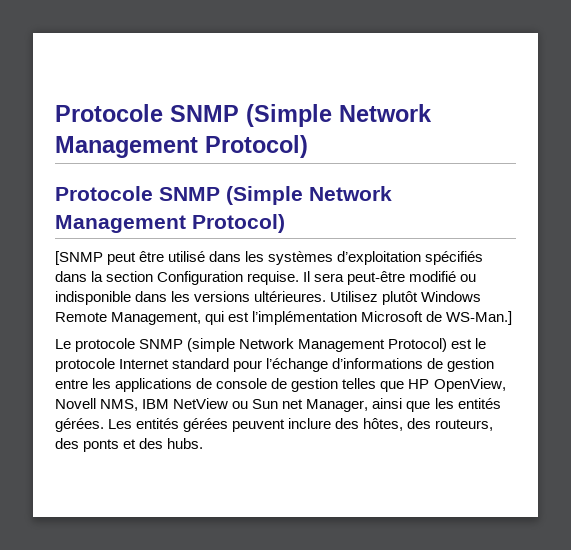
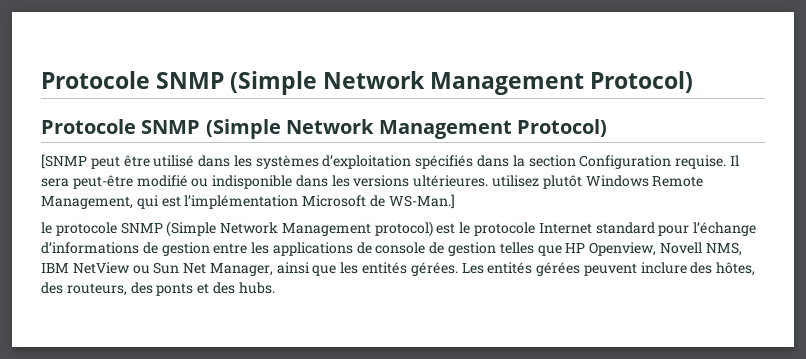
- Il sera peut-être modifié ou indisponible dans les versions ultérieures. Utilisez plutôt Windows Remote Management, qui est l’implémentation Microsoft de WS-Man.]
+ Il sera peut-être modifié ou indisponible dans les versions ultérieures. utilisez plutôt Windows Remote Management, qui est l’implémentation Microsoft de WS-Man.]
- Le protocole SNMP (simple Network Management Protocol) est le protocole Internet standard pour l’échange d’informations de gestion entre les applications de console de gestion telles que HP OpenView, Novell NMS, IBM NetView ou Sun net Manager, ainsi que les entités gérées.
+ le protocole SNMP (Simple Network Management protocol) est le protocole Internet standard pour l’échange d’informations de gestion entre les applications de console de gestion telles que HP Openview, Novell NMS, IBM NetView ou Sun Net Manager, ainsi que les entités gérées.

